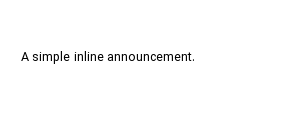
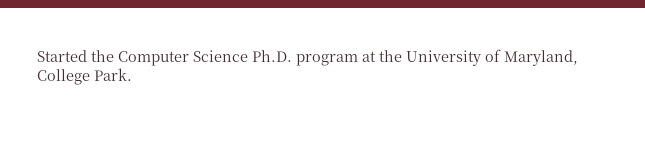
- A simple inline announcement.
+ Started the Computer Science Ph.D. program at the University of Maryland, College Park.

